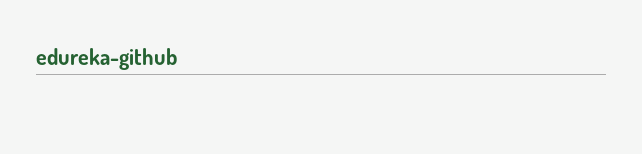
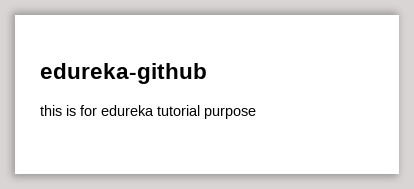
+ this is for edureka tutorial purpose

